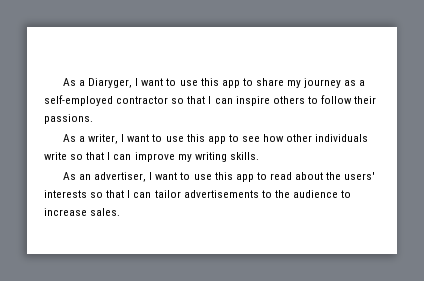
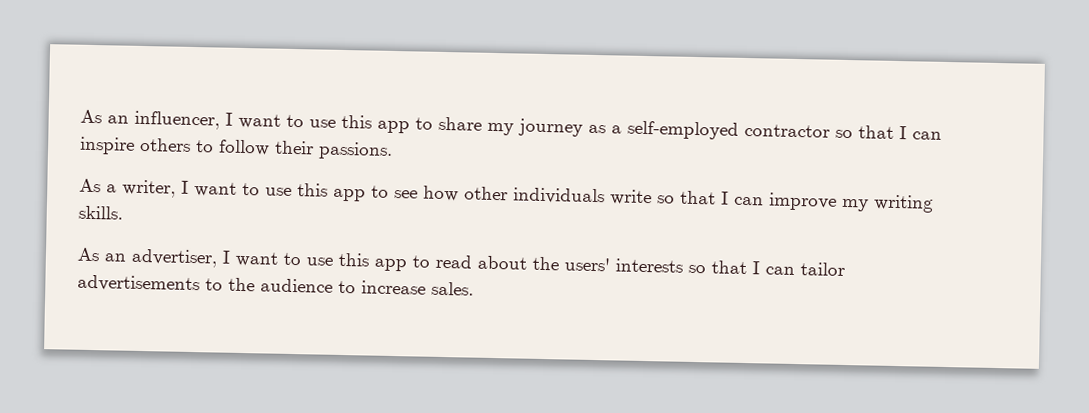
- As a Diaryger, I want to use this app to share my journey as a self-employed contractor so that I can inspire others to follow their passions.
+ As an influencer, I want to use this app to share my journey as a self-employed contractor so that I can inspire others to follow their passions.

